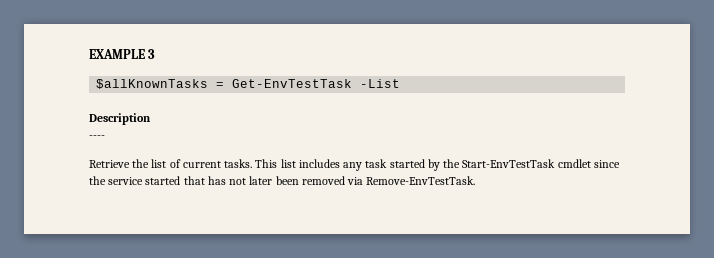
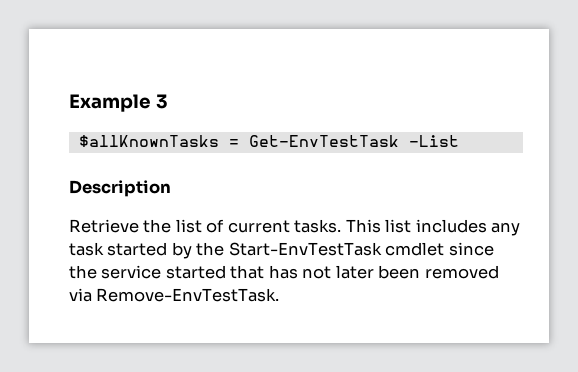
- EXAMPLE 3
+ Example 3
- ----

